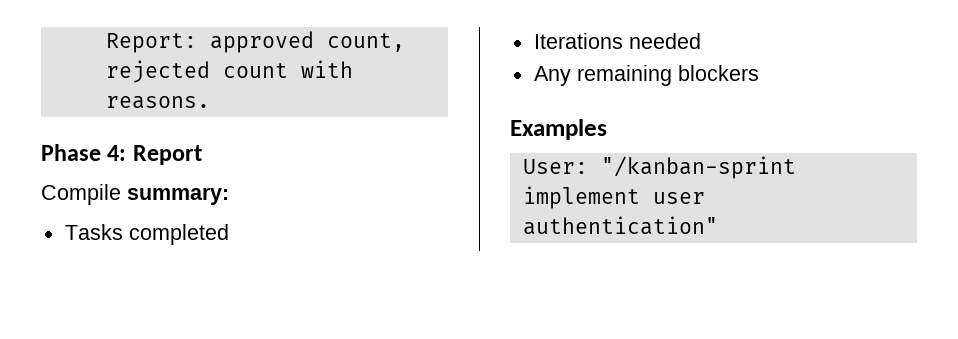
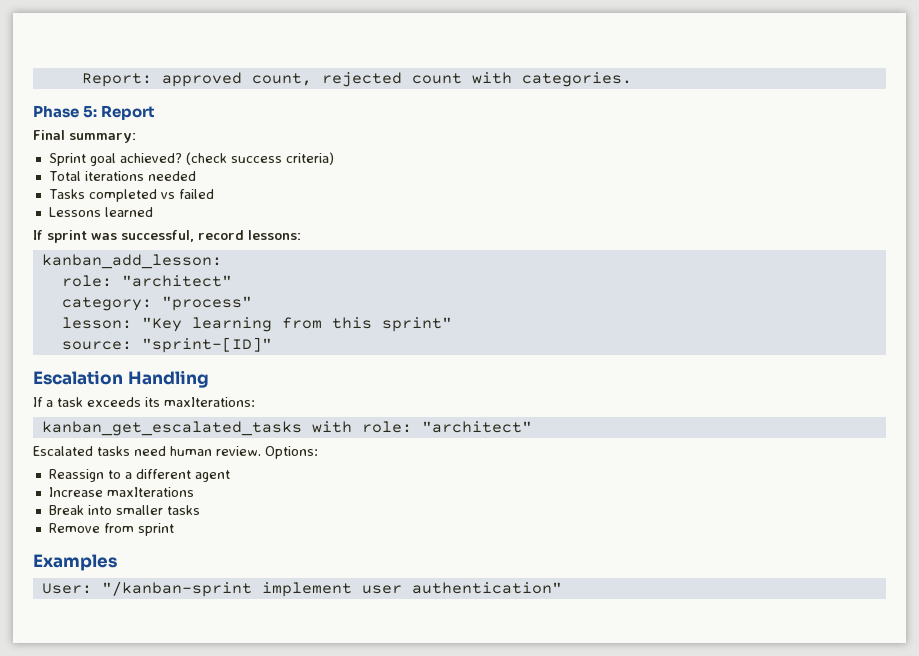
- Report: approved count, rejected count with reasons.
+ Report: approved count, rejected count with categories.
- Phase 4: Report
+ Phase 5: Report
- Compile summary:
+ Final summary:
- Tasks completed
- Iterations needed
- Any remaining blockers
+ Sprint goal achieved? (check success criteria)
+ Total iterations needed
+ Tasks completed vs failed
+ Lessons learned
+ If sprint was successful, record lessons:
+ kanban_add_lesson:
+ role: "architect"
+ category: "process"
+ lesson: "Key learning from this sprint"
+ source: "sprint-[ID]"
+ Escalation Handling
+ If a task exceeds its maxIterations:
+ kanban_get_escalated_tasks with role: "architect"
+ Escalated tasks need human review. Options:
+ Reassign to a different agent
+ Increase maxIterations
+ Break into smaller tasks
+ Remove from sprint

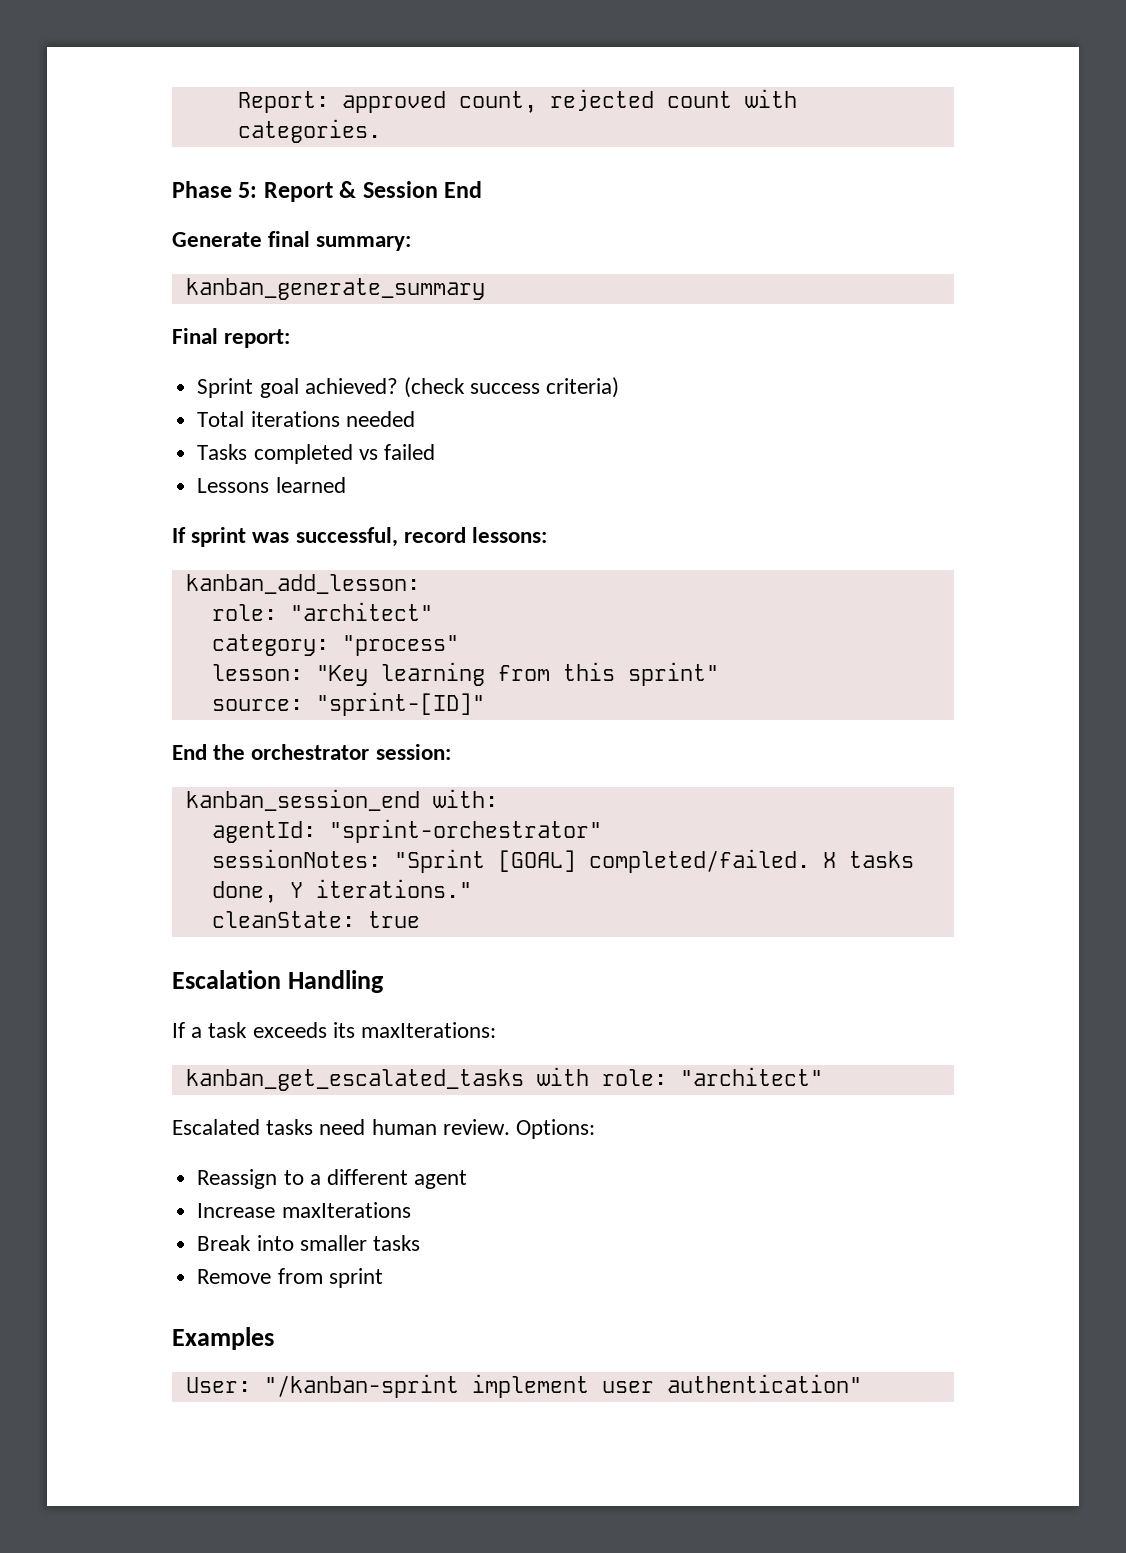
- Phase 5: Report
+ Phase 5: Report & Session End
+ Generate final summary:
+ kanban_generate_summary
- Final summary:
+ Final report:
+ End the orchestrator session:
+ kanban_session_end with:
+ agentId: "sprint-orchestrator"
+ sessionNotes: "Sprint [GOAL] completed/failed. X tasks done, Y iterations."
+ cleanState: true

